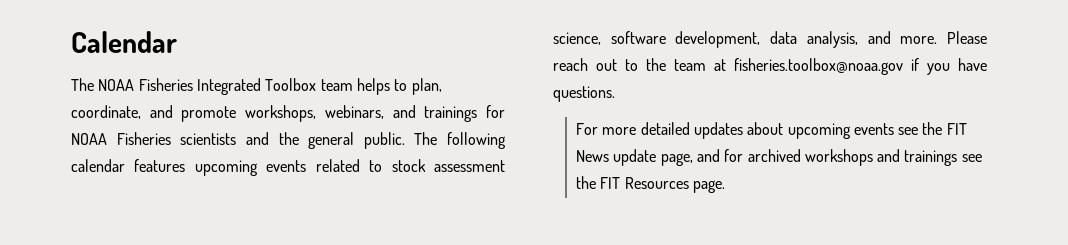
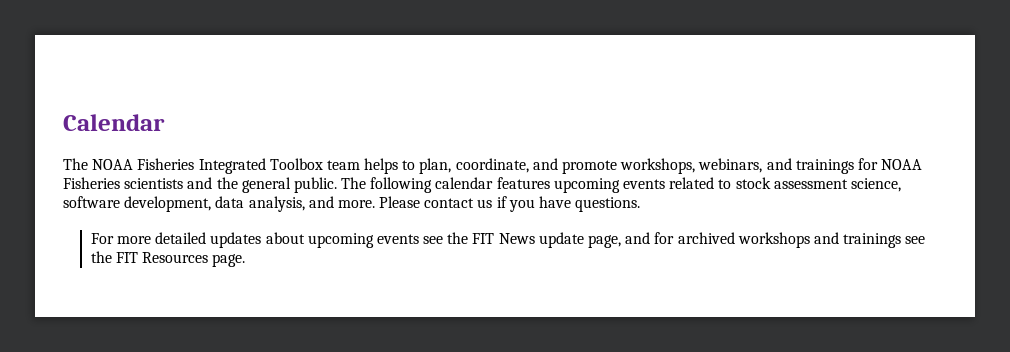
- Please reach out to the team at fisheries.toolbox@noaa.gov if you have questions.
+ Please contact us if you have questions.

